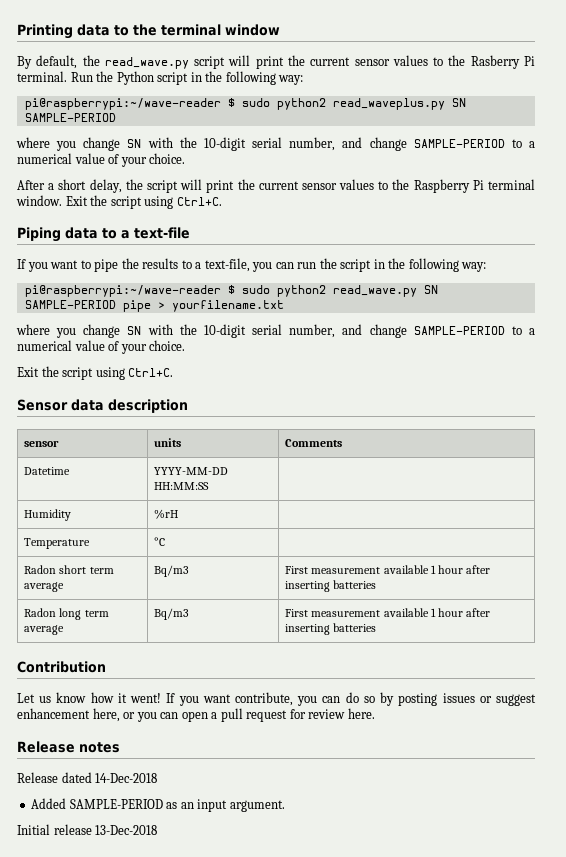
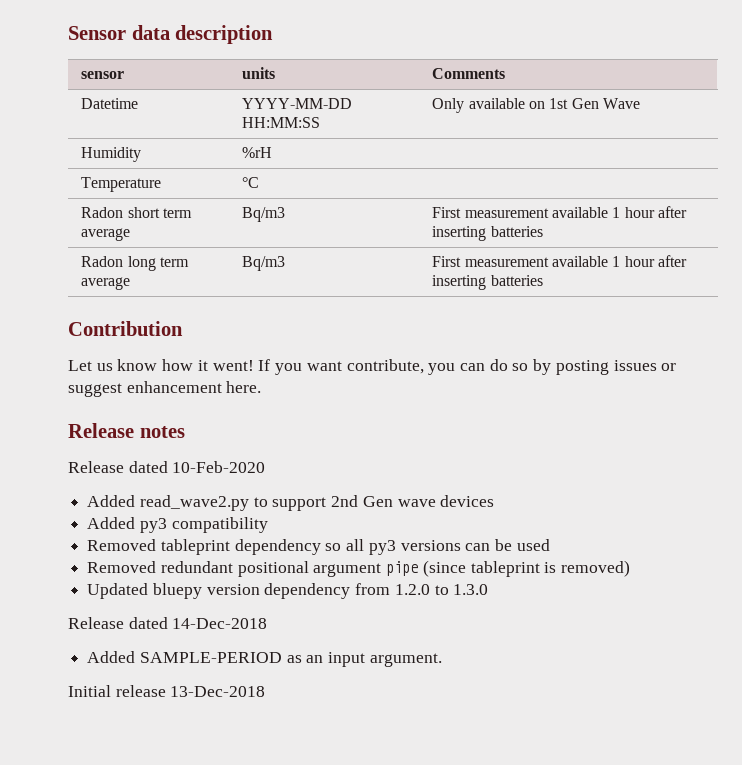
- Printing data to the terminal window
- By default, the read_wave.py script will print the current sensor values to the Rasberry Pi terminal. Run the Python script in the following way:
- pi@raspberrypi:~/wave-reader $ sudo python2 read_waveplus.py SN SAMPLE-PERIOD
- where you change SN with the 10-digit serial number, and change SAMPLE-PERIOD to a numerical value of your choice.
- After a short delay, the script will print the current sensor values to the Raspberry Pi terminal window. Exit the script using Ctrl+C.
- Piping data to a text-file
- If you want to pipe the results to a text-file, you can run the script in the following way:
- pi@raspberrypi:~/wave-reader $ sudo python2 read_wave.py SN SAMPLE-PERIOD pipe > yourfilename.txt
- where you change SN with the 10-digit serial number, and change SAMPLE-PERIOD to a numerical value of your choice.
- Exit the script using Ctrl+C.
- Datetime | YYYY-MM-DD HH:MM:SS |
+ Datetime | YYYY-MM-DD HH:MM:SS | Only available on 1st Gen Wave
- If you want contribute, you can do so by posting issues or suggest enhancement here, or you can open a pull request for review here.
+ If you want contribute, you can do so by posting issues or suggest enhancement here.
  Release notes
+ Release dated 10-Feb-2020
+ Added read_wave2.py to support 2nd Gen wave devices
+ Added py3 compatibility
+ Removed tableprint dependency so all py3 versions can be used
+ Removed redundant positional argument pipe (since tableprint is removed)
+ Updated bluepy version dependency from 1.2.0 to 1.3.0

